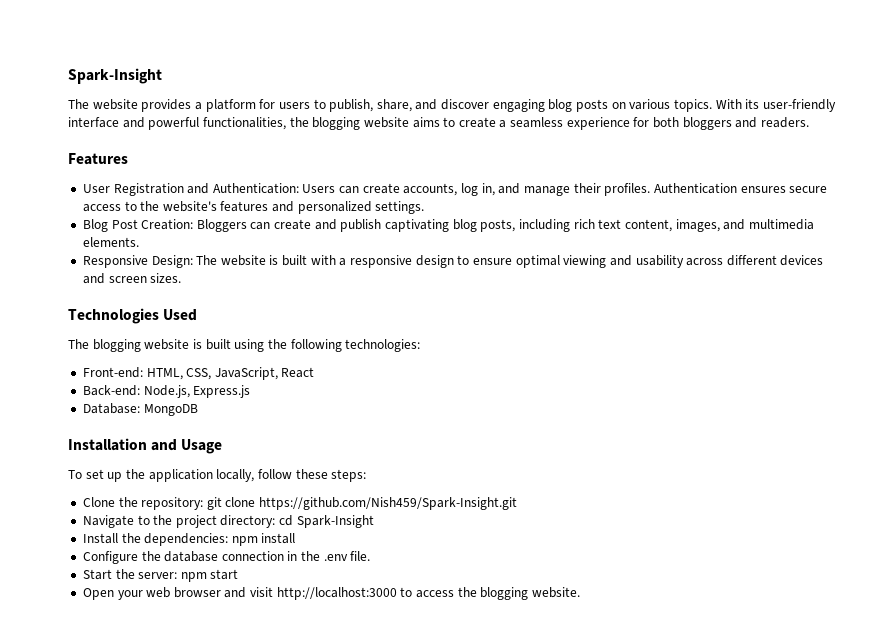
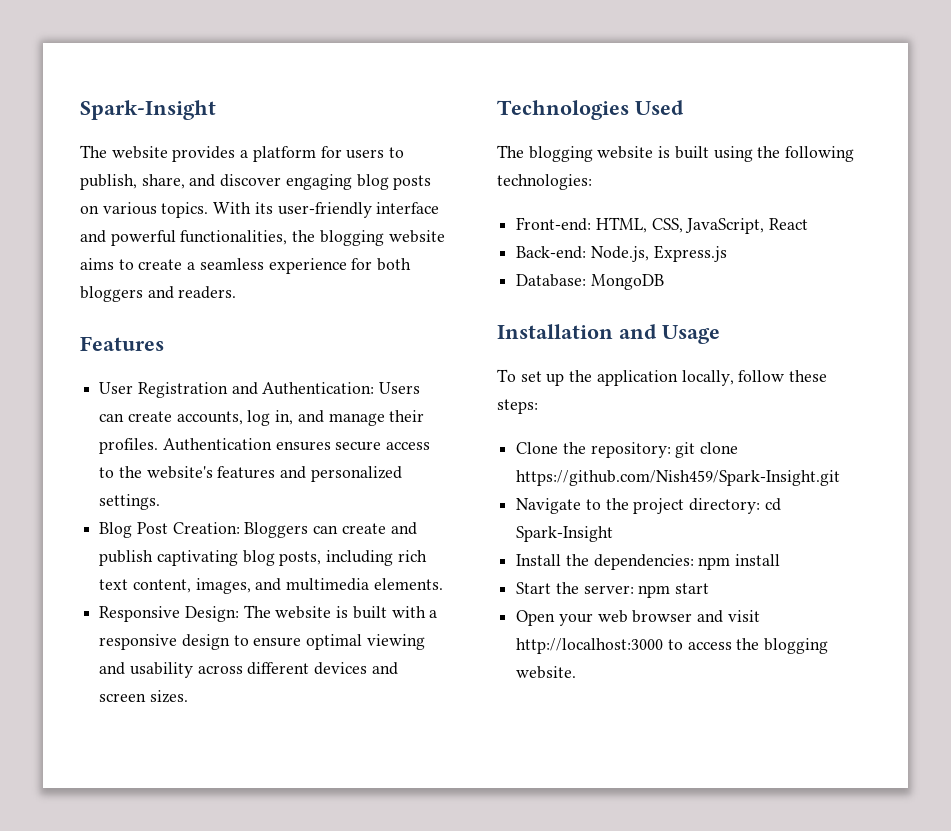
- Configure the database connection in the .env file.

